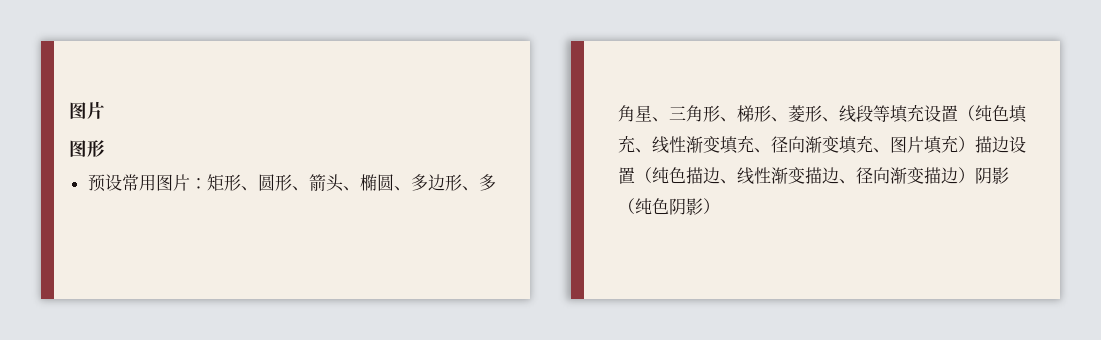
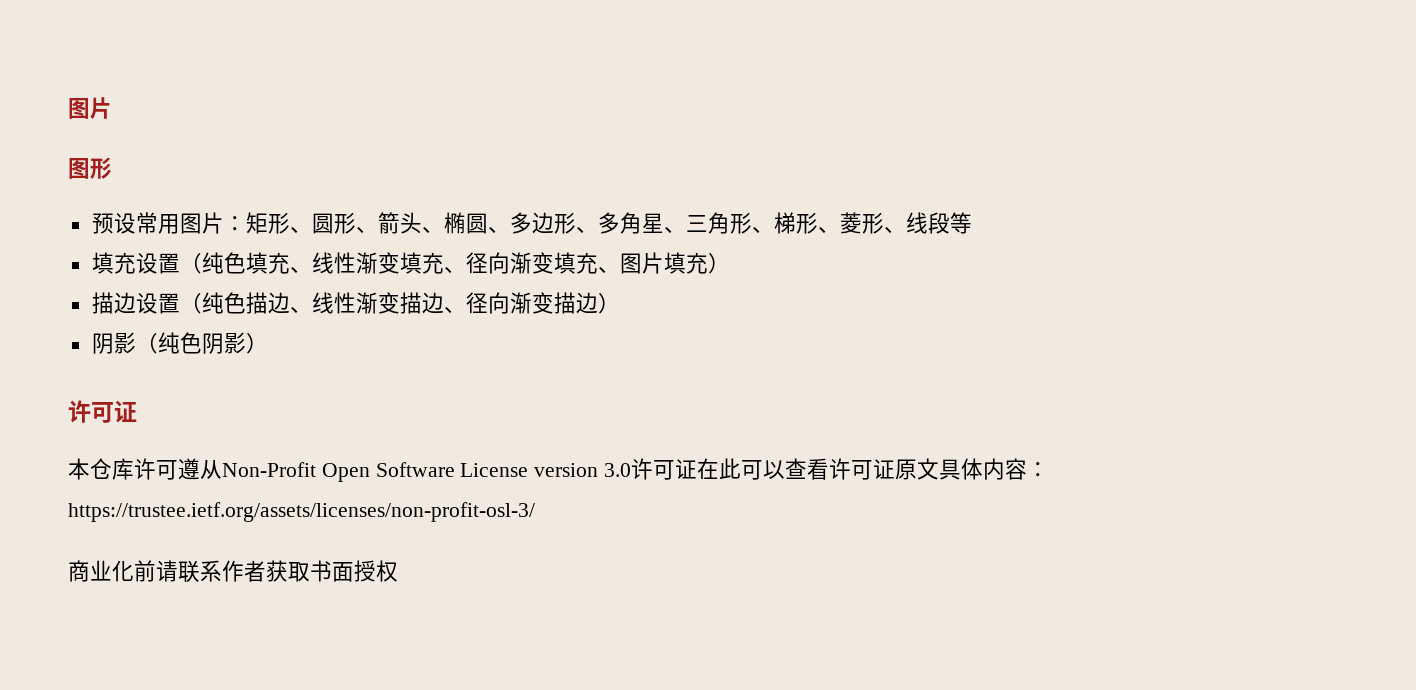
- 预设常用图片：矩形、圆形、箭头、椭圆、多边形、多角星、三角形、梯形、菱形、线段等填充设置（纯色填充、线性渐变填充、径向渐变填充、图片填充）描边设置（纯色描边、线性渐变描边、径向渐变描边）阴影（纯色阴影）
+ 预设常用图片：矩形、圆形、箭头、椭圆、多边形、多角星、三角形、梯形、菱形、线段等
+ 填充设置（纯色填充、线性渐变填充、径向渐变填充、图片填充）
+ 描边设置（纯色描边、线性渐变描边、径向渐变描边）
+ 阴影（纯色阴影）
+ 许可证
+ 本仓库许可遵从Non-Profit Open Software License version 3.0许可证在此可以查看许可证原文具体内容：https://trustee.ietf.org/assets/licenses/non-profit-osl-3/
+ 商业化前请联系作者获取书面授权

